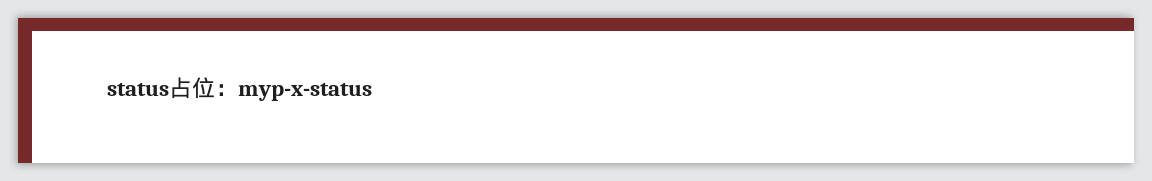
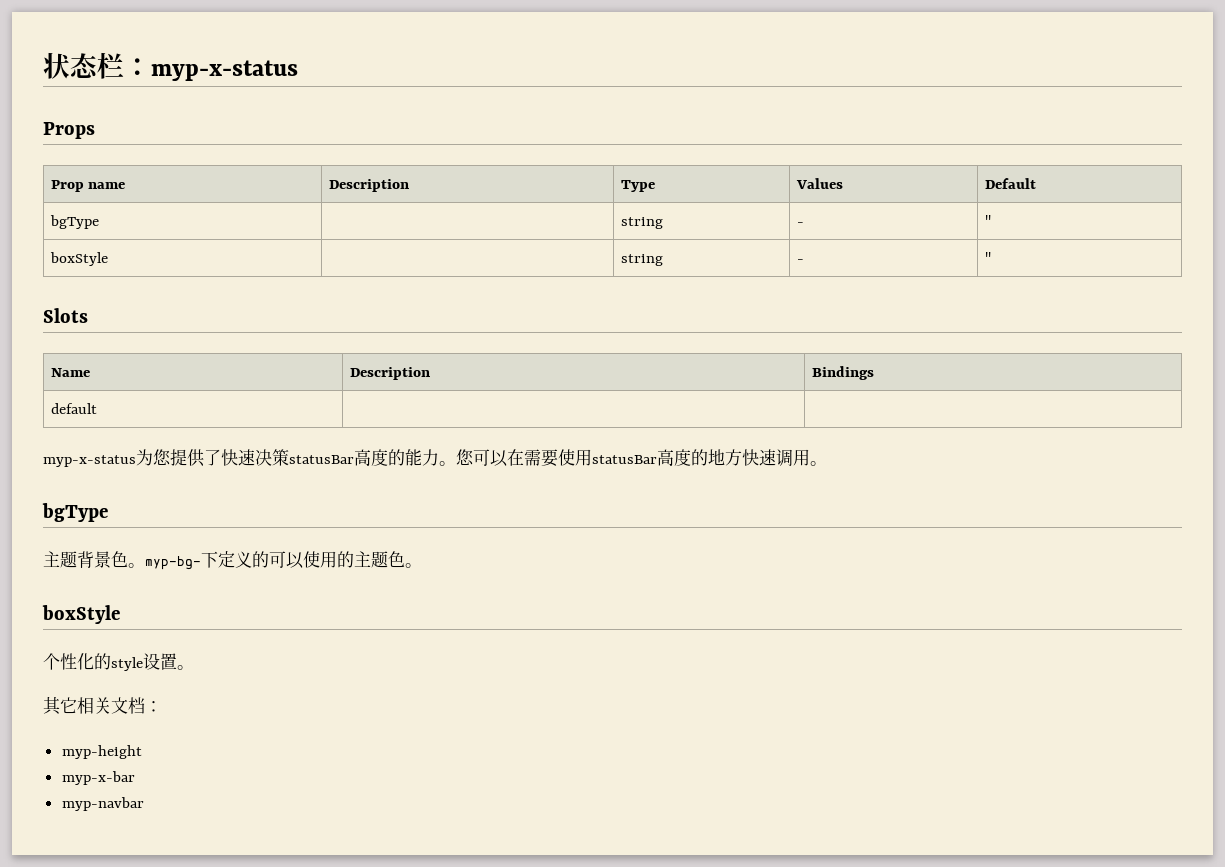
- status占位：myp-x-status
+ 状态栏：myp-x-status
+ Props
+ Prop name | Description | Type | Values | Default
+ bgType | | string | - | ''
+ boxStyle | | string | - | ''
+ Slots
+ Name | Description | Bindings
+ default | |
+ myp-x-status为您提供了快速决策statusBar高度的能力。您可以在需要使用statusBar高度的地方快速调用。
+ bgType
+ 主题背景色。myp-bg-下定义的可以使用的主题色。
+ boxStyle
+ 个性化的style设置。
+ 其它相关文档：
+ myp-height
+ myp-x-bar
+ myp-navbar

